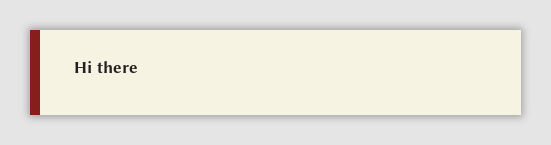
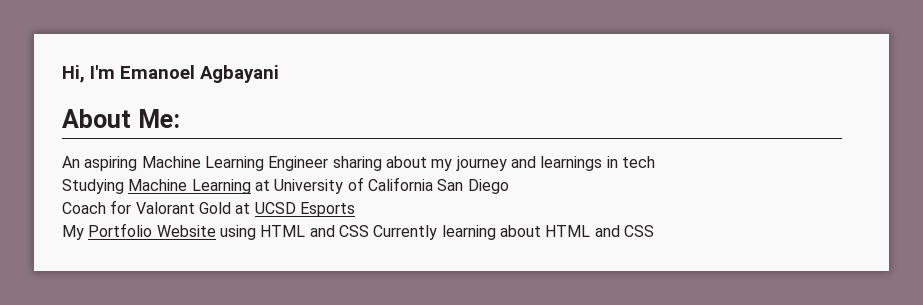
- Hi there
+ Hi, I'm Emanoel Agbayani
+ About Me:
+ An aspiring Machine Learning Engineer sharing about my journey and learnings in tech
+ Studying Machine Learning at University of California San Diego
+ Coach for Valorant Gold at UCSD Esports
+ My Portfolio Website using HTML and CSS Currently learning about HTML and CSS

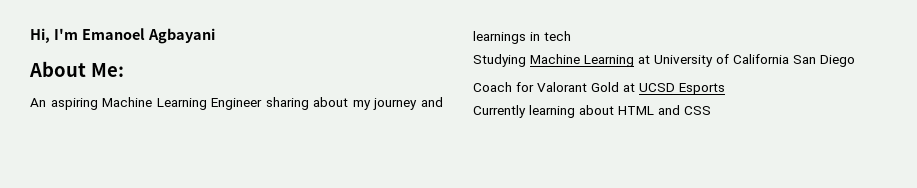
- My Portfolio Website using HTML and CSS Currently learning about HTML and CSS
+ Currently learning about HTML and CSS

